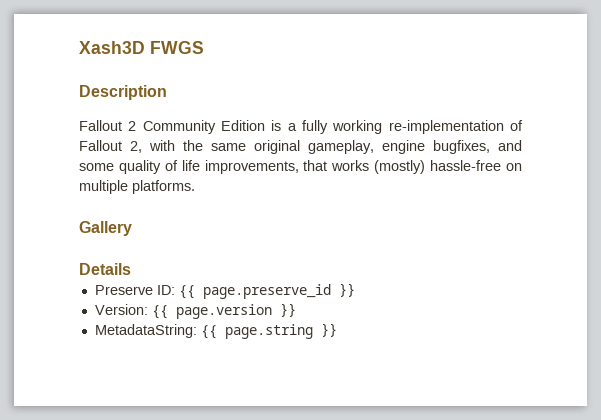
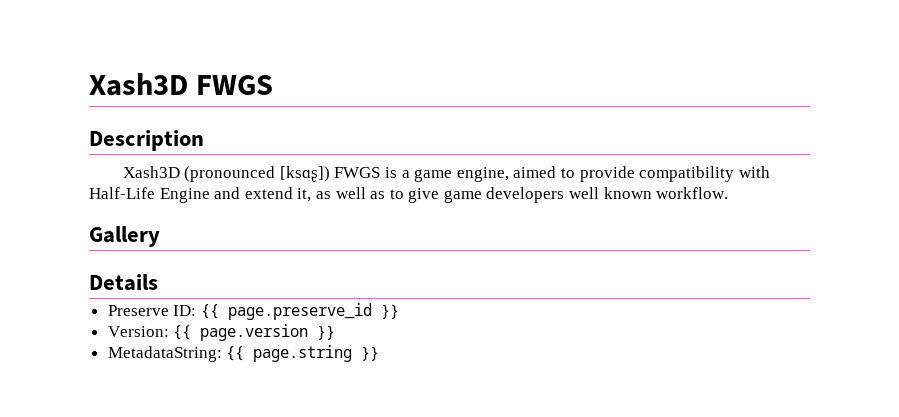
- Fallout 2 Community Edition is a fully working re-implementation of Fallout 2, with the same original gameplay, engine bugfixes, and some quality of life improvements, that works (mostly) hassle-free on multiple platforms.
+ Xash3D (pronounced [ksɑʂ]) FWGS is a game engine, aimed to provide compatibility with Half-Life Engine and extend it, as well as to give game developers well known workflow.

